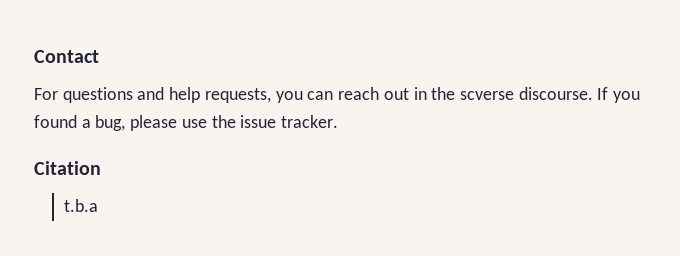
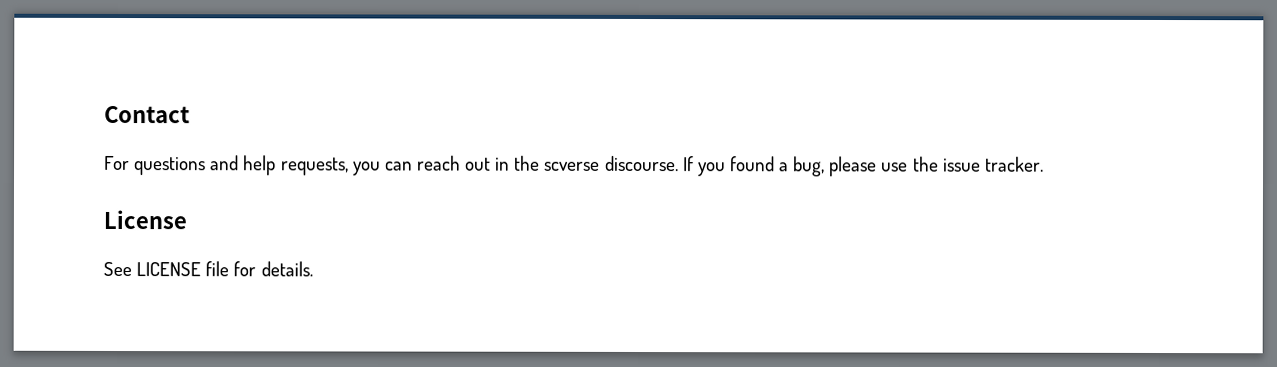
- Citation
- t.b.a
+ License
+ See LICENSE file for details.

